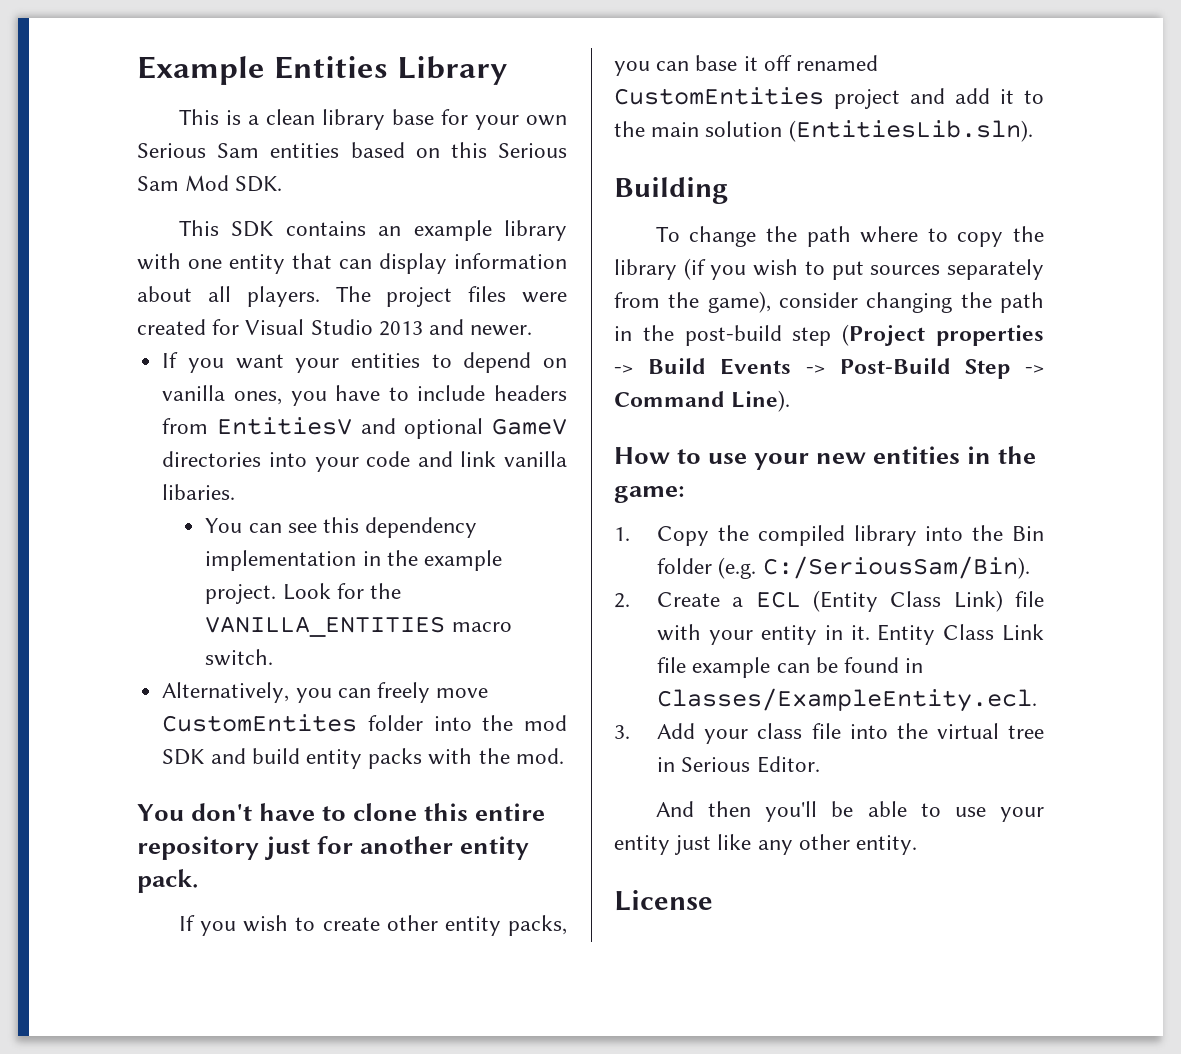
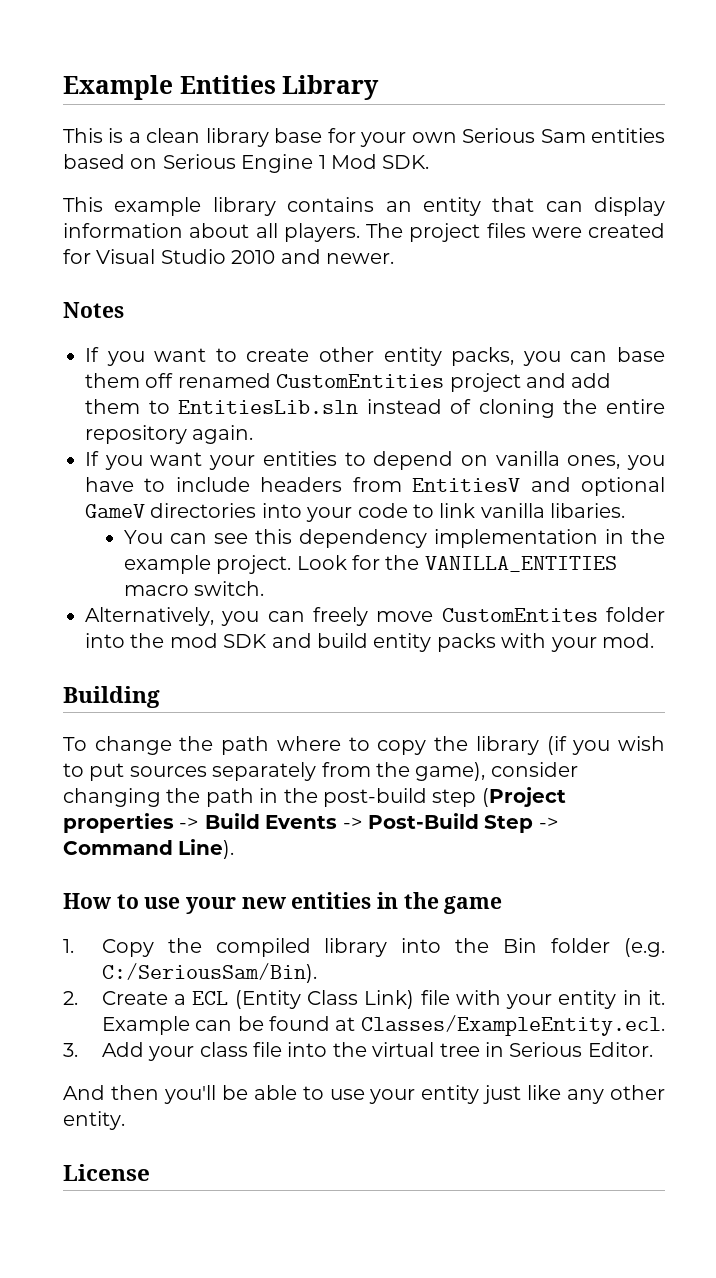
- This is a clean library base for your own Serious Sam entities based on this Serious Sam Mod SDK.
+ This is a clean library base for your own Serious Sam entities based on Serious Engine 1 Mod SDK.
- This SDK contains an example library with one entity that can display information about all players.
+ This example library contains an entity that can display information about all players.
- The project files were created for Visual Studio 2013 and newer.
+ The project files were created for Visual Studio 2010 and newer.
+ Notes
+ If you want to create other entity packs, you can base them off renamed CustomEntities project and add them to EntitiesLib.sln instead of cloning the entire repository again.
- If you want your entities to depend on vanilla ones, you have to include headers from EntitiesV and optional GameV directories into your code and link vanilla libaries.
+ If you want your entities to depend on vanilla ones, you have to include headers from EntitiesV and optional GameV directories into your code to link vanilla libaries.
- Alternatively, you can freely move CustomEntites folder into the mod SDK and build entity packs with the mod.
+ Alternatively, you can freely move CustomEntites folder into the mod SDK and build entity packs with your mod.
- You don't have to clone this entire repository just for another entity pack.
- If you wish to create other entity packs, you can base it off renamed CustomEntities project and add it to the main solution (EntitiesLib.sln).
- How to use your new entities in the game:
+ How to use your new entities in the game
- Entity Class Link file example can be found in Classes/ExampleEntity.ecl.
+ Example can be found at Classes/ExampleEntity.ecl.

